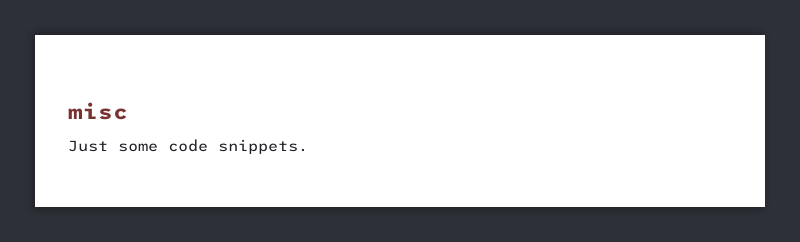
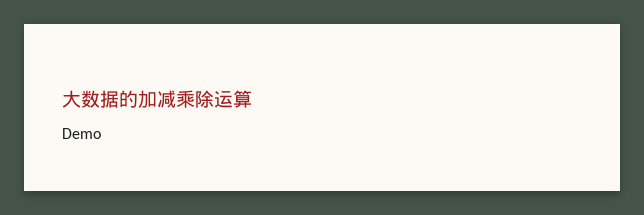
- misc
- Just some code snippets.
+ 大数据的加减乘除运算
+ Demo

